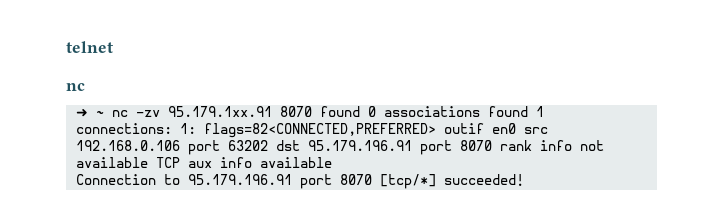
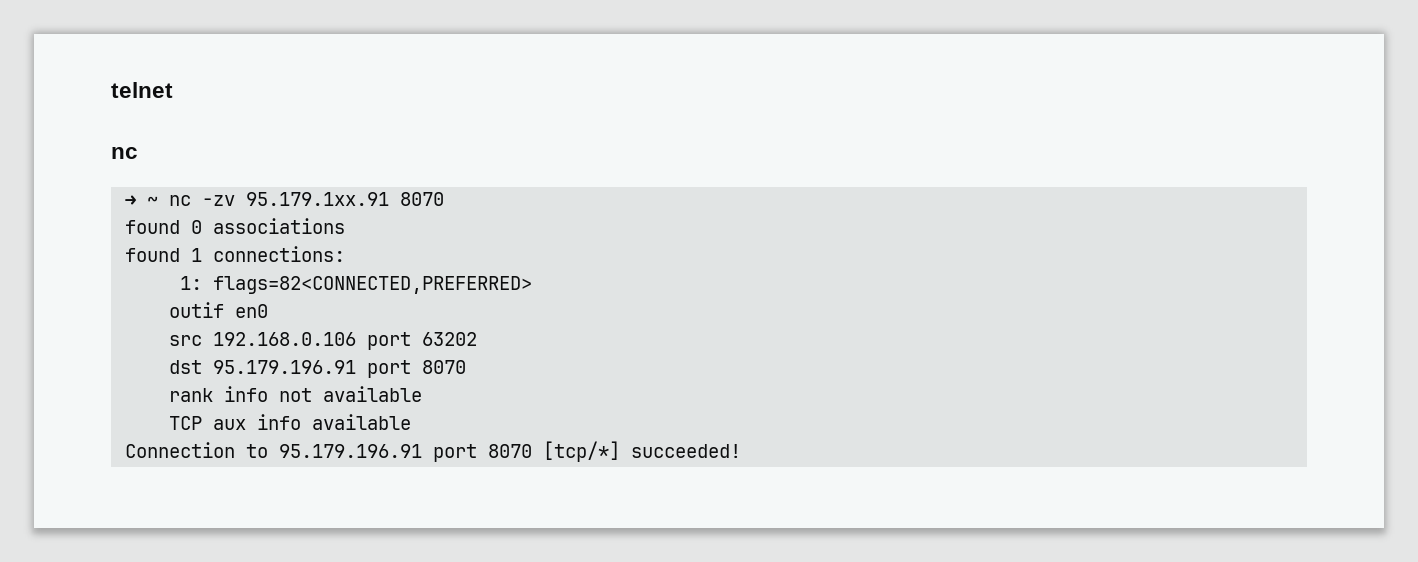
- ➜ ~ nc -zv 95.179.1xx.91 8070 found 0 associations found 1 connections: 1: flags=82<CONNECTED,PREFERRED> outif en0 src 192.168.0.106 port 63202 dst 95.179.196.91 port 8070 rank info not available TCP aux info available
+ ➜ ~ nc -zv 95.179.1xx.91 8070
+ found 0 associations
+ found 1 connections:
+ 1: flags=82<CONNECTED,PREFERRED>
+ outif en0
+ src 192.168.0.106 port 63202
+ dst 95.179.196.91 port 8070
+ rank info not available
+ TCP aux info available

